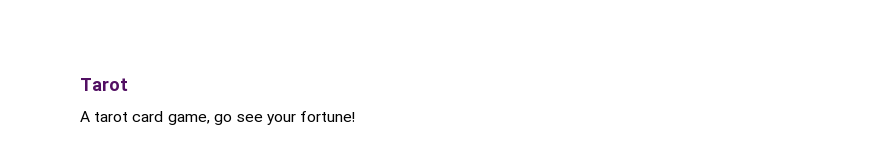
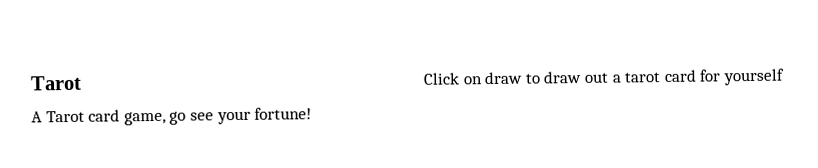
- A tarot card game, go see your fortune!
+ A Tarot card game, go see your fortune!
+ Click on draw to draw out a tarot card for yourself

